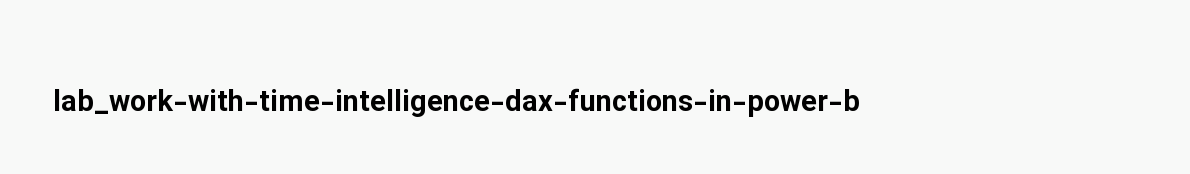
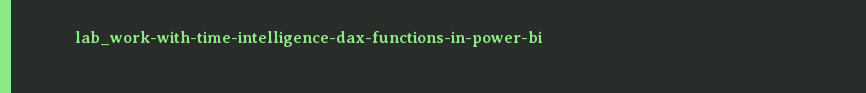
- lab_work-with-time-intelligence-dax-functions-in-power-b
+ lab_work-with-time-intelligence-dax-functions-in-power-bi

